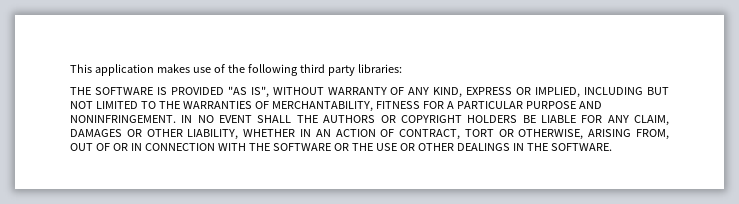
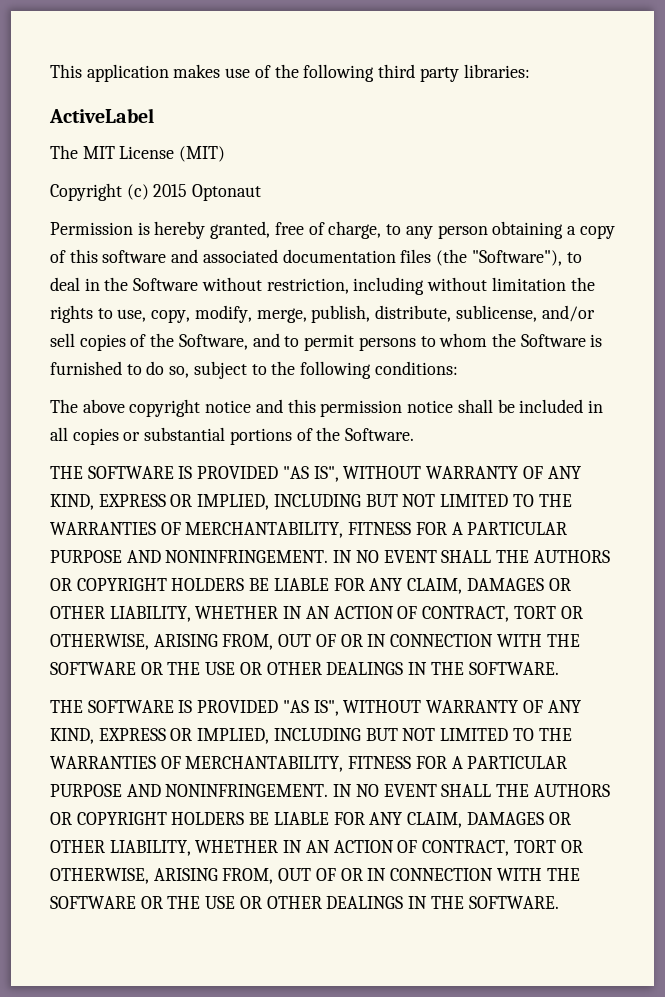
+ ActiveLabel
+ The MIT License (MIT)
+ Copyright (c) 2015 Optonaut
+ Permission is hereby granted, free of charge, to any person obtaining a copy of this software and associated documentation files (the "Software"), to deal in the Software without restriction, including without limitation the rights to use, copy, modify, merge, publish, distribute, sublicense, and/or sell copies of the Software, and to permit persons to whom the Software is furnished to do so, subject to the following conditions:
+ The above copyright notice and this permission notice shall be included in all copies or substantial portions of the Software.
+ THE SOFTWARE IS PROVIDED "AS IS", WITHOUT WARRANTY OF ANY KIND, EXPRESS OR IMPLIED, INCLUDING BUT NOT LIMITED TO THE WARRANTIES OF MERCHANTABILITY, FITNESS FOR A PARTICULAR PURPOSE AND NONINFRINGEMENT. IN NO EVENT SHALL THE AUTHORS OR COPYRIGHT HOLDERS BE LIABLE FOR ANY CLAIM, DAMAGES OR OTHER LIABILITY, WHETHER IN AN ACTION OF CONTRACT, TORT OR OTHERWISE, ARISING FROM, OUT OF OR IN CONNECTION WITH THE SOFTWARE OR THE USE OR OTHER DEALINGS IN THE SOFTWARE.

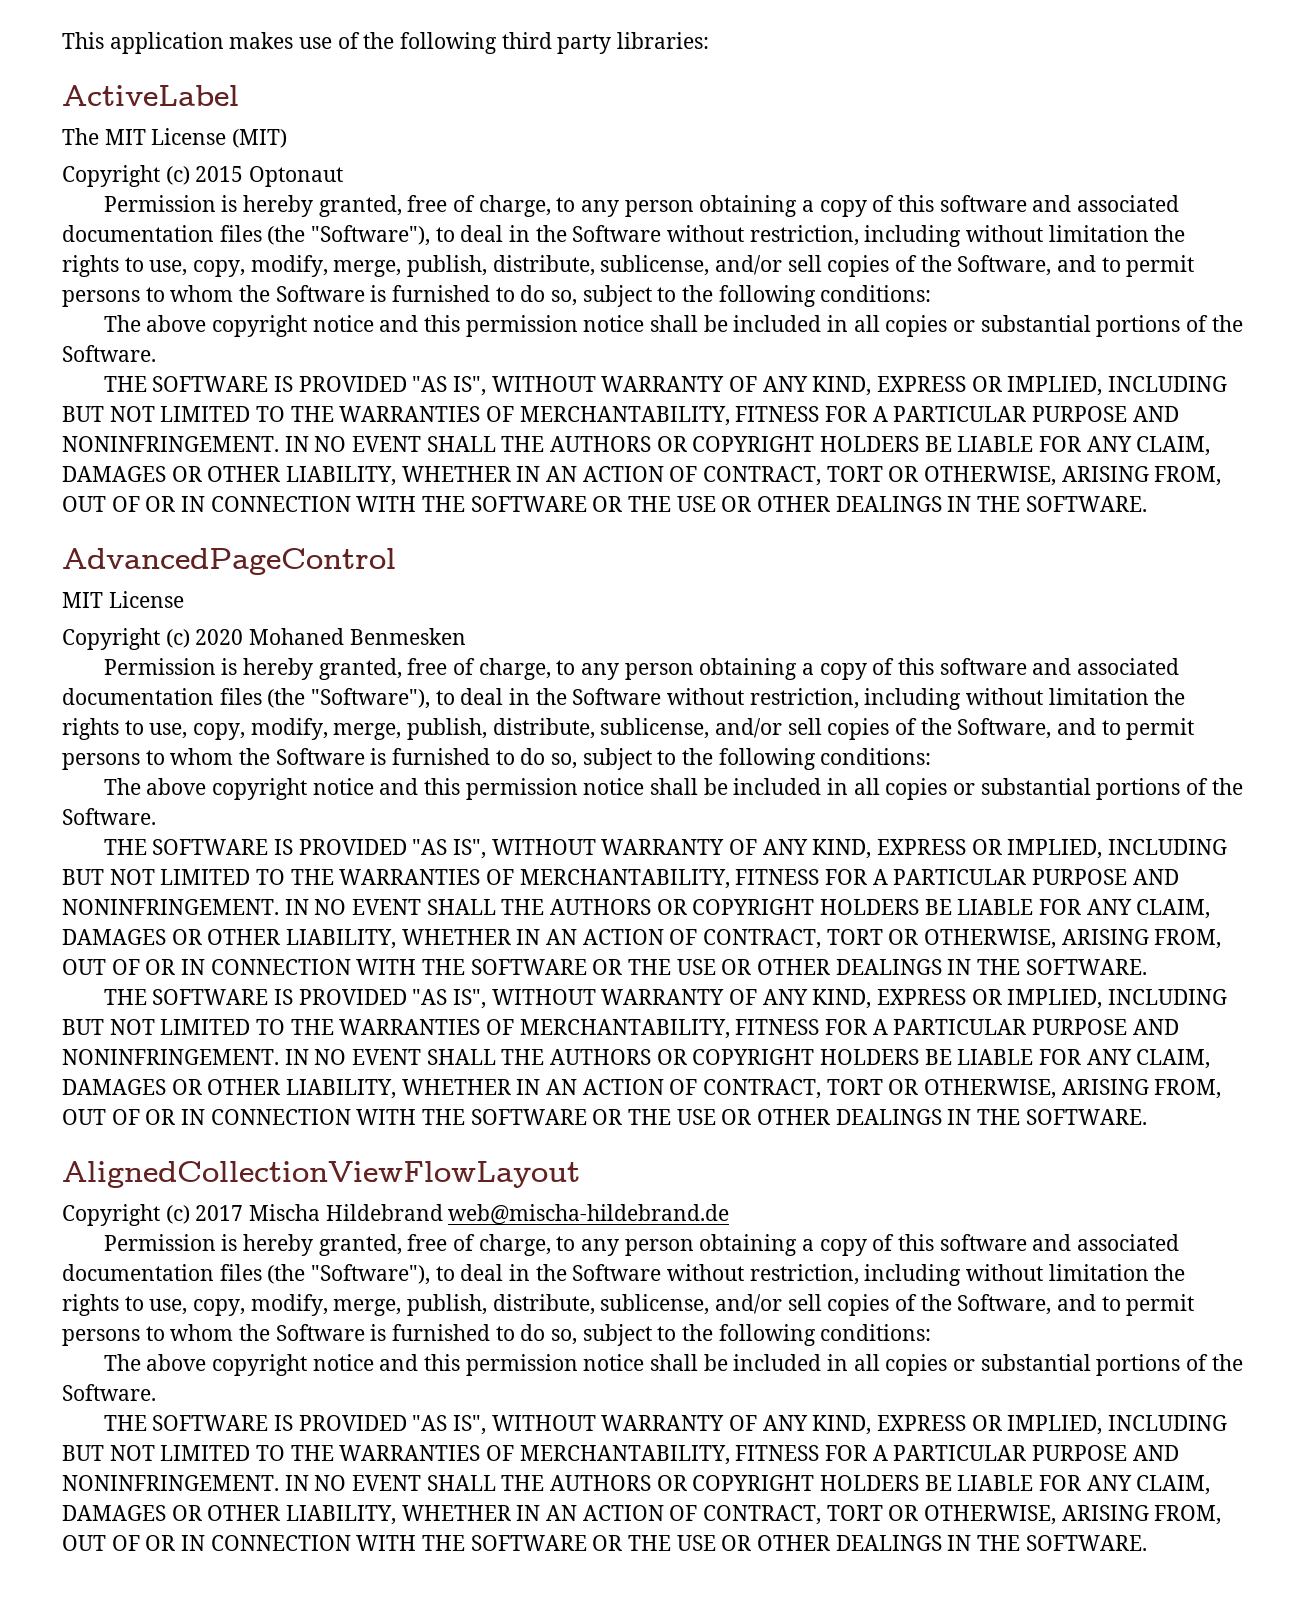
+ AdvancedPageControl
+ MIT License
+ Copyright (c) 2020 Mohaned Benmesken
+ Permission is hereby granted, free of charge, to any person obtaining a copy of this software and associated documentation files (the "Software"), to deal in the Software without restriction, including without limitation the rights to use, copy, modify, merge, publish, distribute, sublicense, and/or sell copies of the Software, and to permit persons to whom the Software is furnished to do so, subject to the following conditions:
+ The above copyright notice and this permission notice shall be included in all copies or substantial portions of the Software.
+ THE SOFTWARE IS PROVIDED "AS IS", WITHOUT WARRANTY OF ANY KIND, EXPRESS OR IMPLIED, INCLUDING BUT NOT LIMITED TO THE WARRANTIES OF MERCHANTABILITY, FITNESS FOR A PARTICULAR PURPOSE AND NONINFRINGEMENT. IN NO EVENT SHALL THE AUTHORS OR COPYRIGHT HOLDERS BE LIABLE FOR ANY CLAIM, DAMAGES OR OTHER LIABILITY, WHETHER IN AN ACTION OF CONTRACT, TORT OR OTHERWISE, ARISING FROM, OUT OF OR IN CONNECTION WITH THE SOFTWARE OR THE USE OR OTHER DEALINGS IN THE SOFTWARE.
+ AlignedCollectionViewFlowLayout
+ Copyright (c) 2017 Mischa Hildebrand web@mischa-hildebrand.de
+ Permission is hereby granted, free of charge, to any person obtaining a copy of this software and associated documentation files (the "Software"), to deal in the Software without restriction, including without limitation the rights to use, copy, modify, merge, publish, distribute, sublicense, and/or sell copies of the Software, and to permit persons to whom the Software is furnished to do so, subject to the following conditions:
+ The above copyright notice and this permission notice shall be included in all copies or substantial portions of the Software.
+ THE SOFTWARE IS PROVIDED "AS IS", WITHOUT WARRANTY OF ANY KIND, EXPRESS OR IMPLIED, INCLUDING BUT NOT LIMITED TO THE WARRANTIES OF MERCHANTABILITY, FITNESS FOR A PARTICULAR PURPOSE AND NONINFRINGEMENT. IN NO EVENT SHALL THE AUTHORS OR COPYRIGHT HOLDERS BE LIABLE FOR ANY CLAIM, DAMAGES OR OTHER LIABILITY, WHETHER IN AN ACTION OF CONTRACT, TORT OR OTHERWISE, ARISING FROM, OUT OF OR IN CONNECTION WITH THE SOFTWARE OR THE USE OR OTHER DEALINGS IN THE SOFTWARE.

